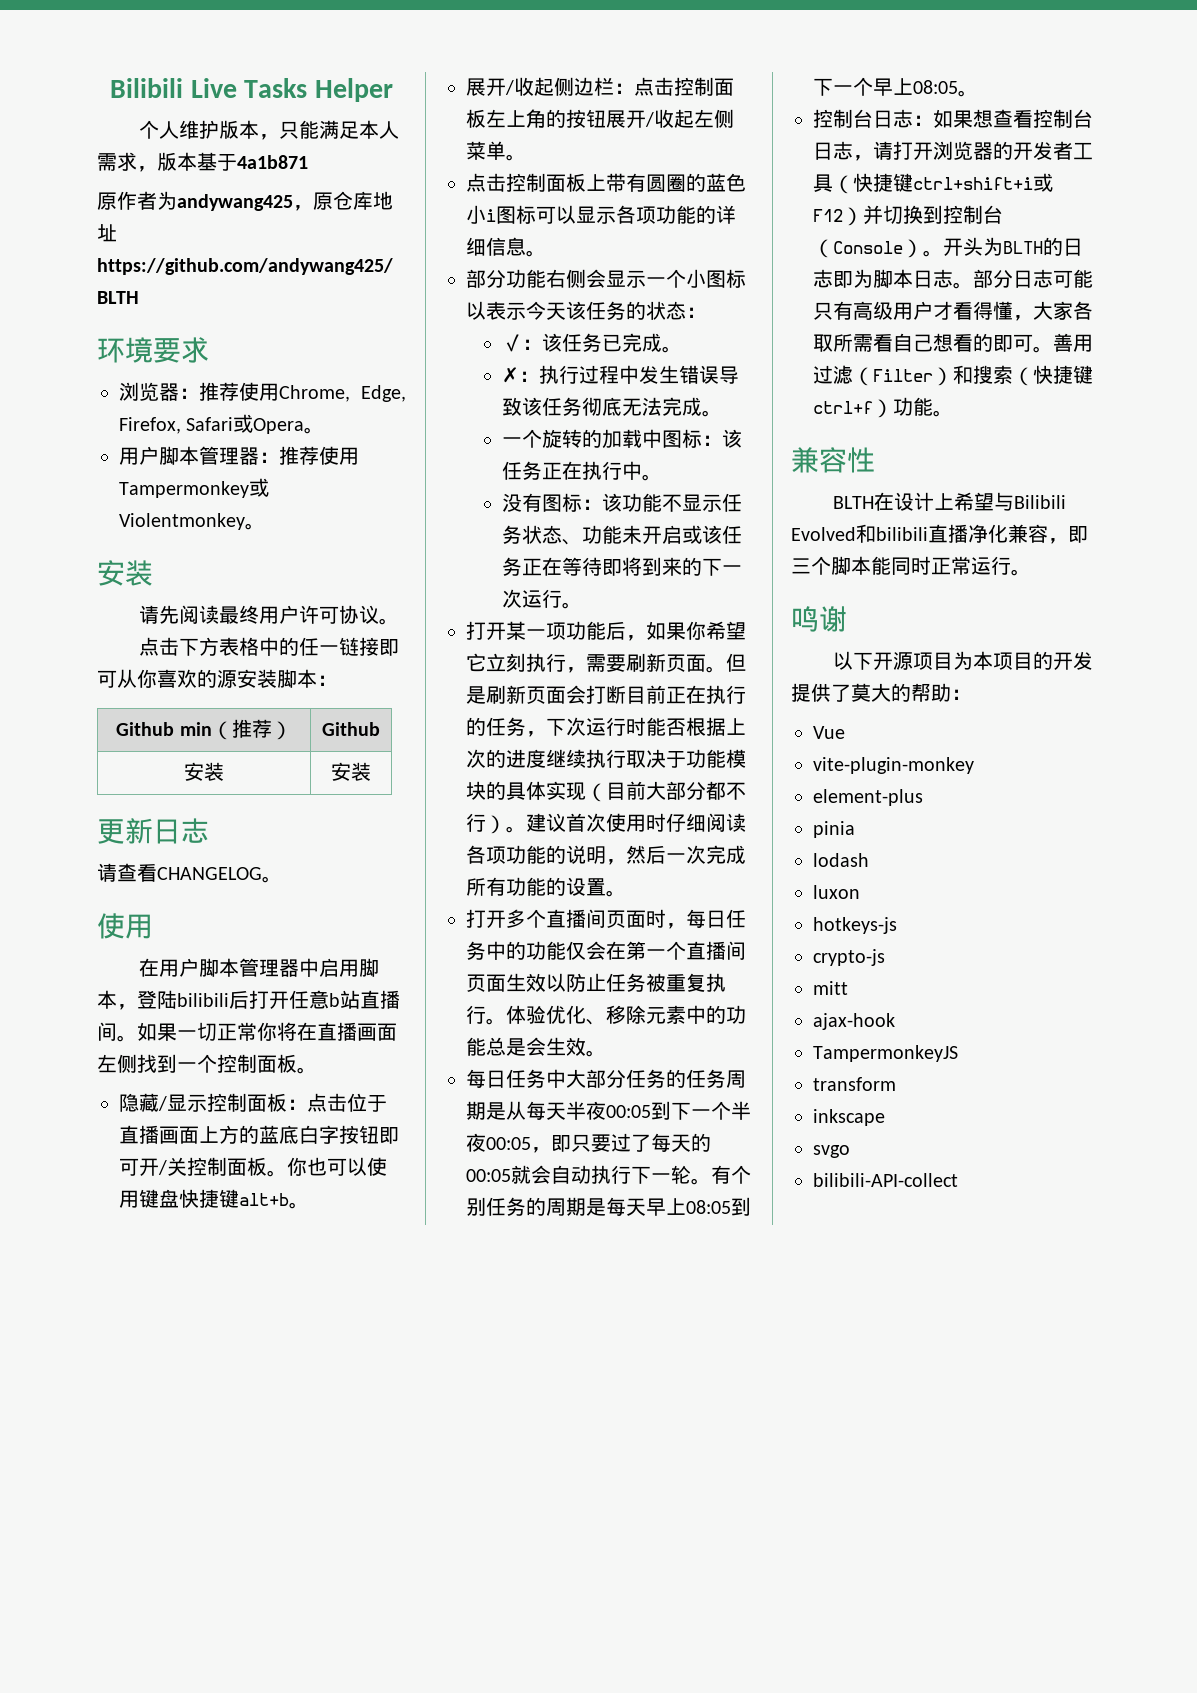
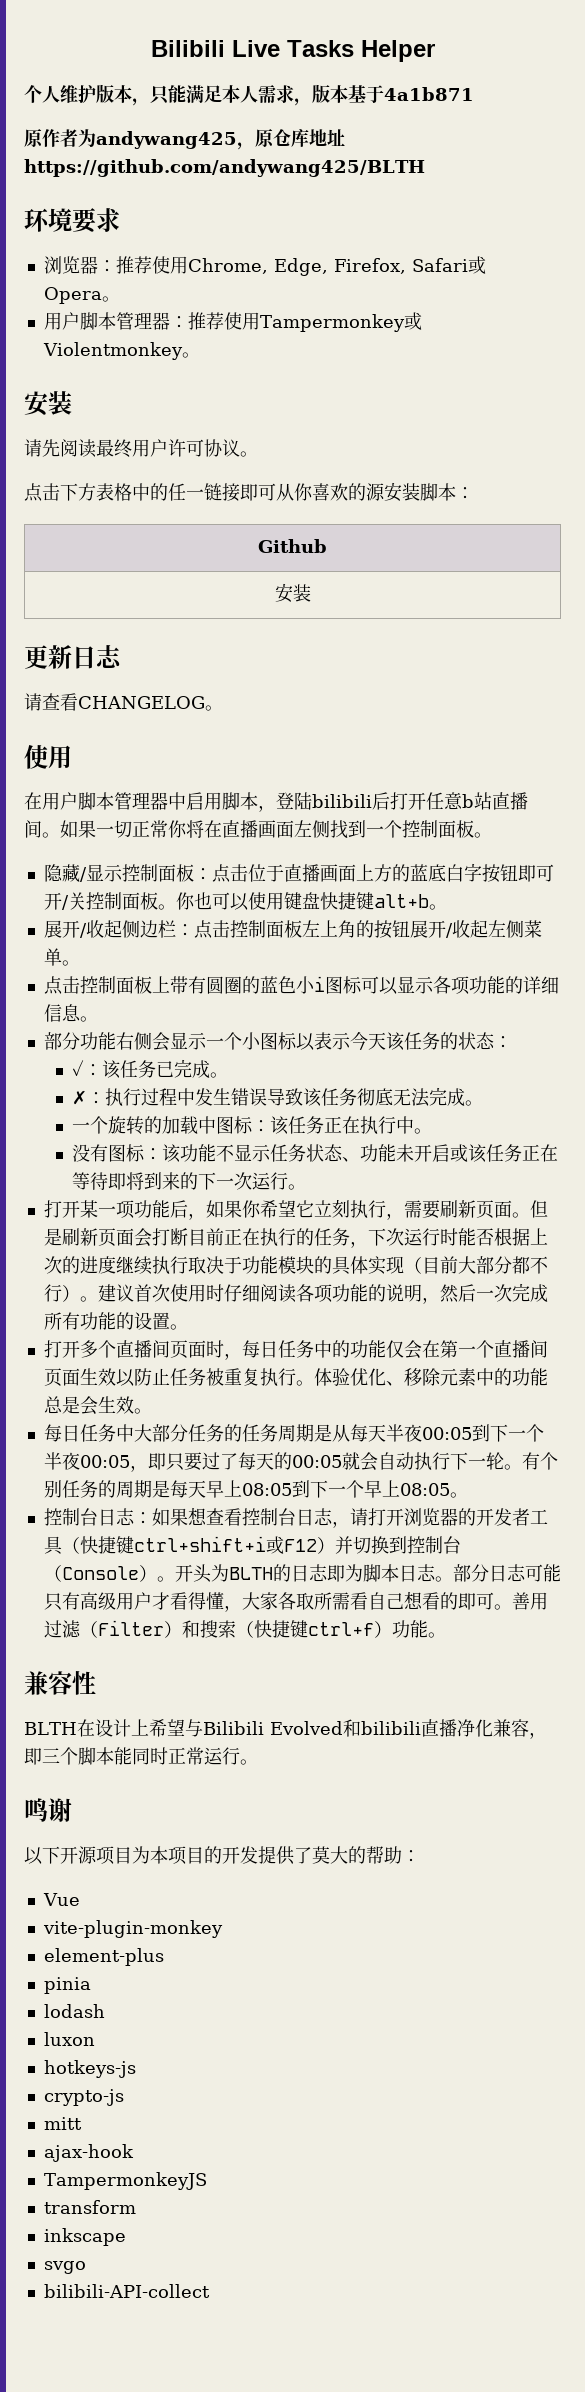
- Github min（推荐） | Github
- 安装 | 安装
+ Github
+ 安装

